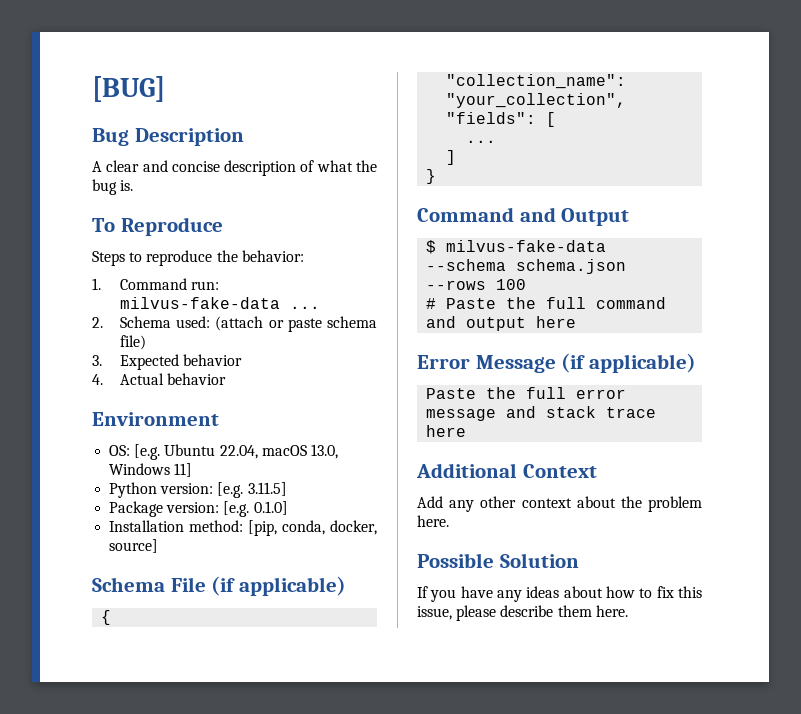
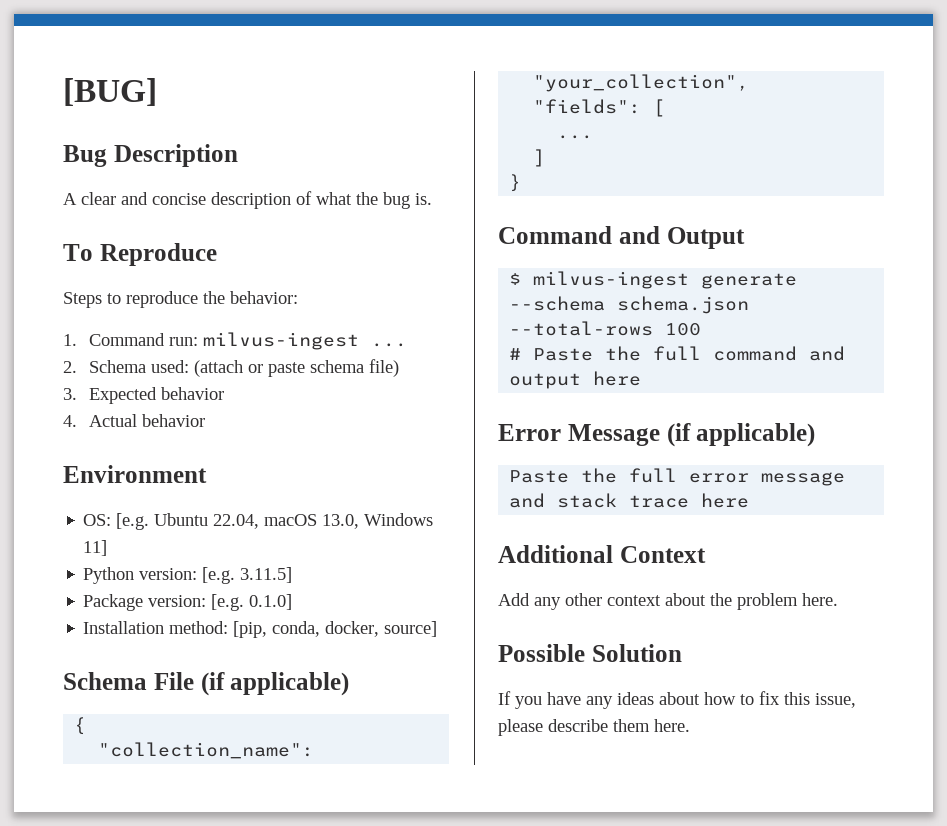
- 1. Command run: milvus-fake-data ...
+ 1. Command run: milvus-ingest ...
- $ milvus-fake-data --schema schema.json --rows 100
+ $ milvus-ingest generate --schema schema.json --total-rows 100

